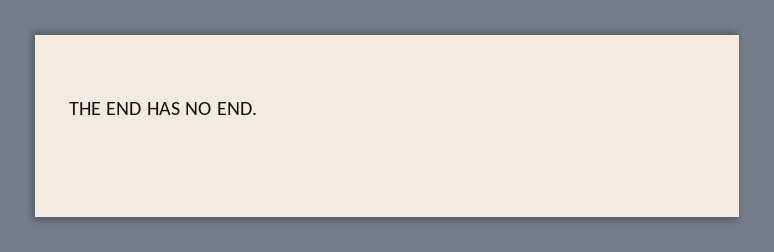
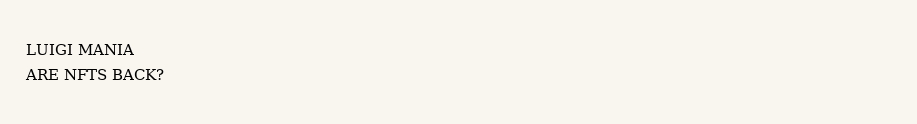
- THE END HAS NO END.
+ LUIGI MANIA
+ ARE NFTS BACK?

